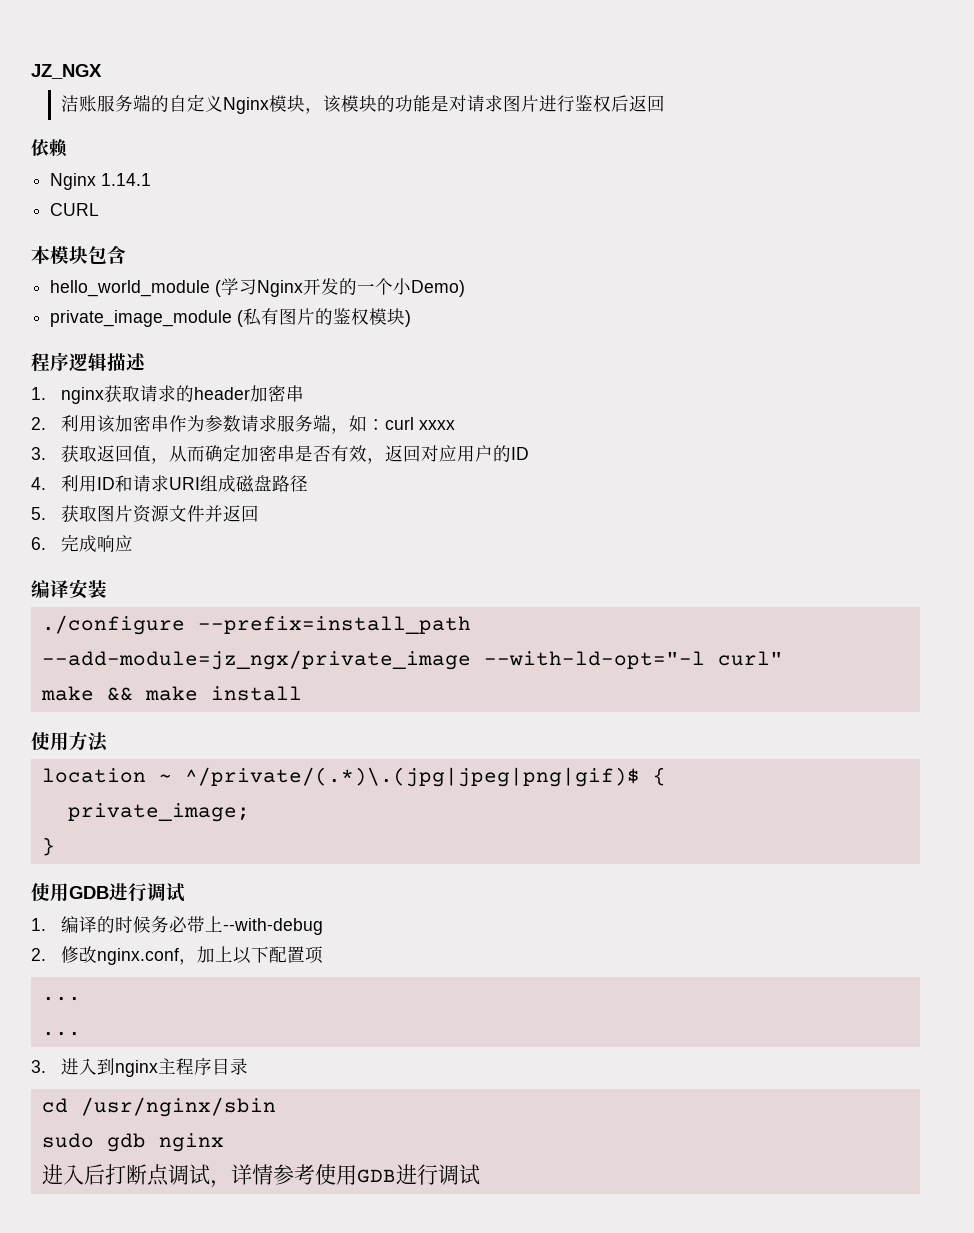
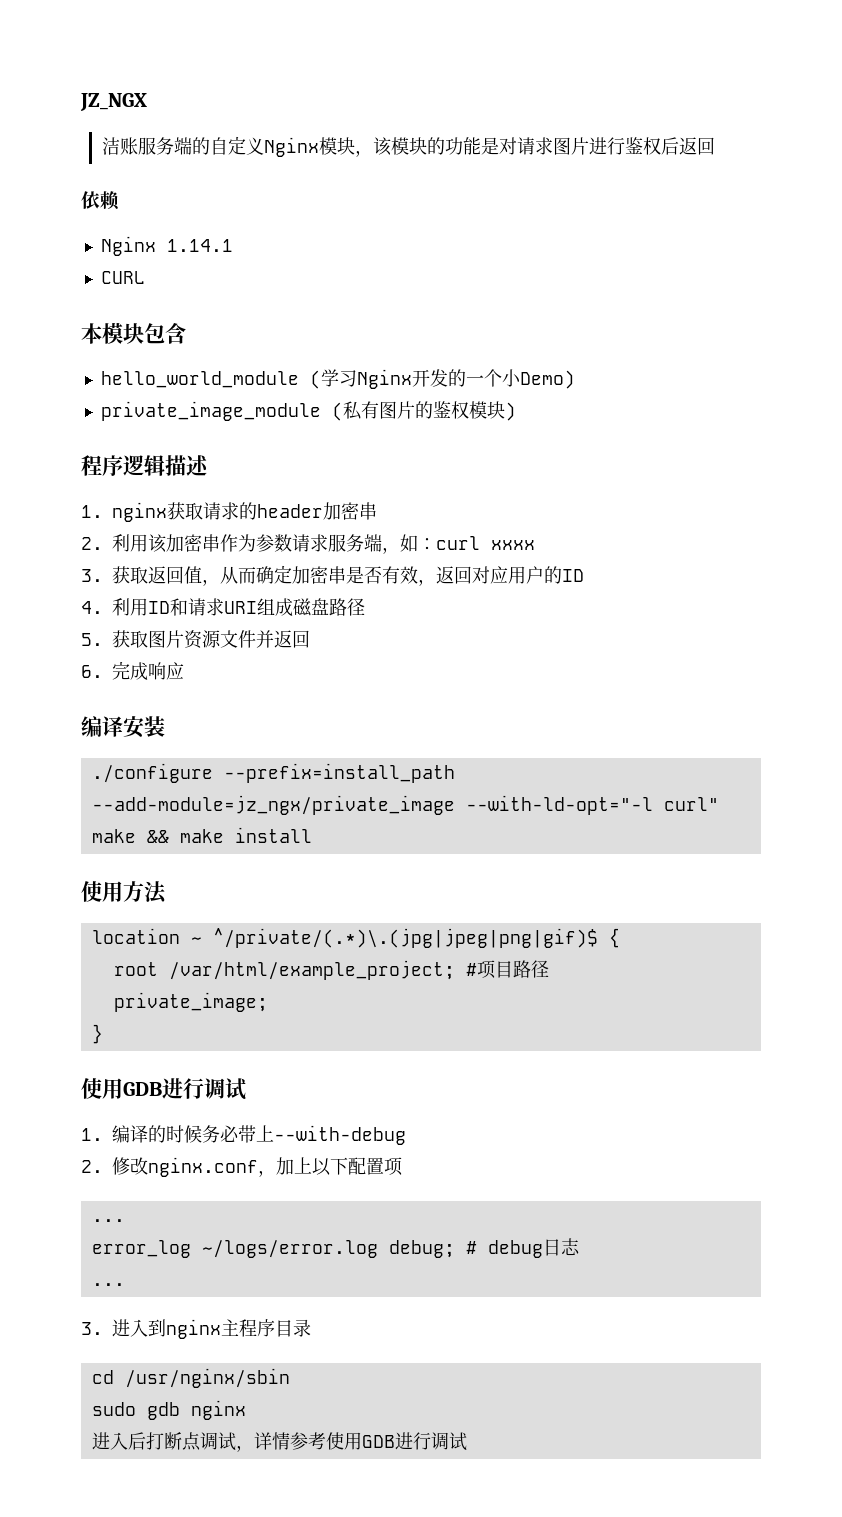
+ root /var/html/example_project; #项目路径
+ error_log ~/logs/error.log debug; # debug日志

